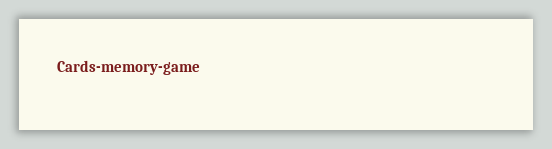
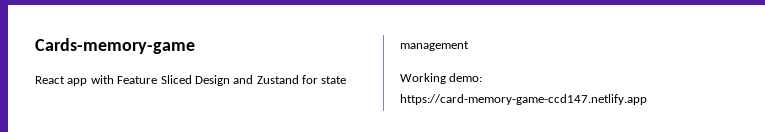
+ React app with Feature Sliced Design and Zustand for state management
+ Working demo: https://card-memory-game-ccd147.netlify.app

